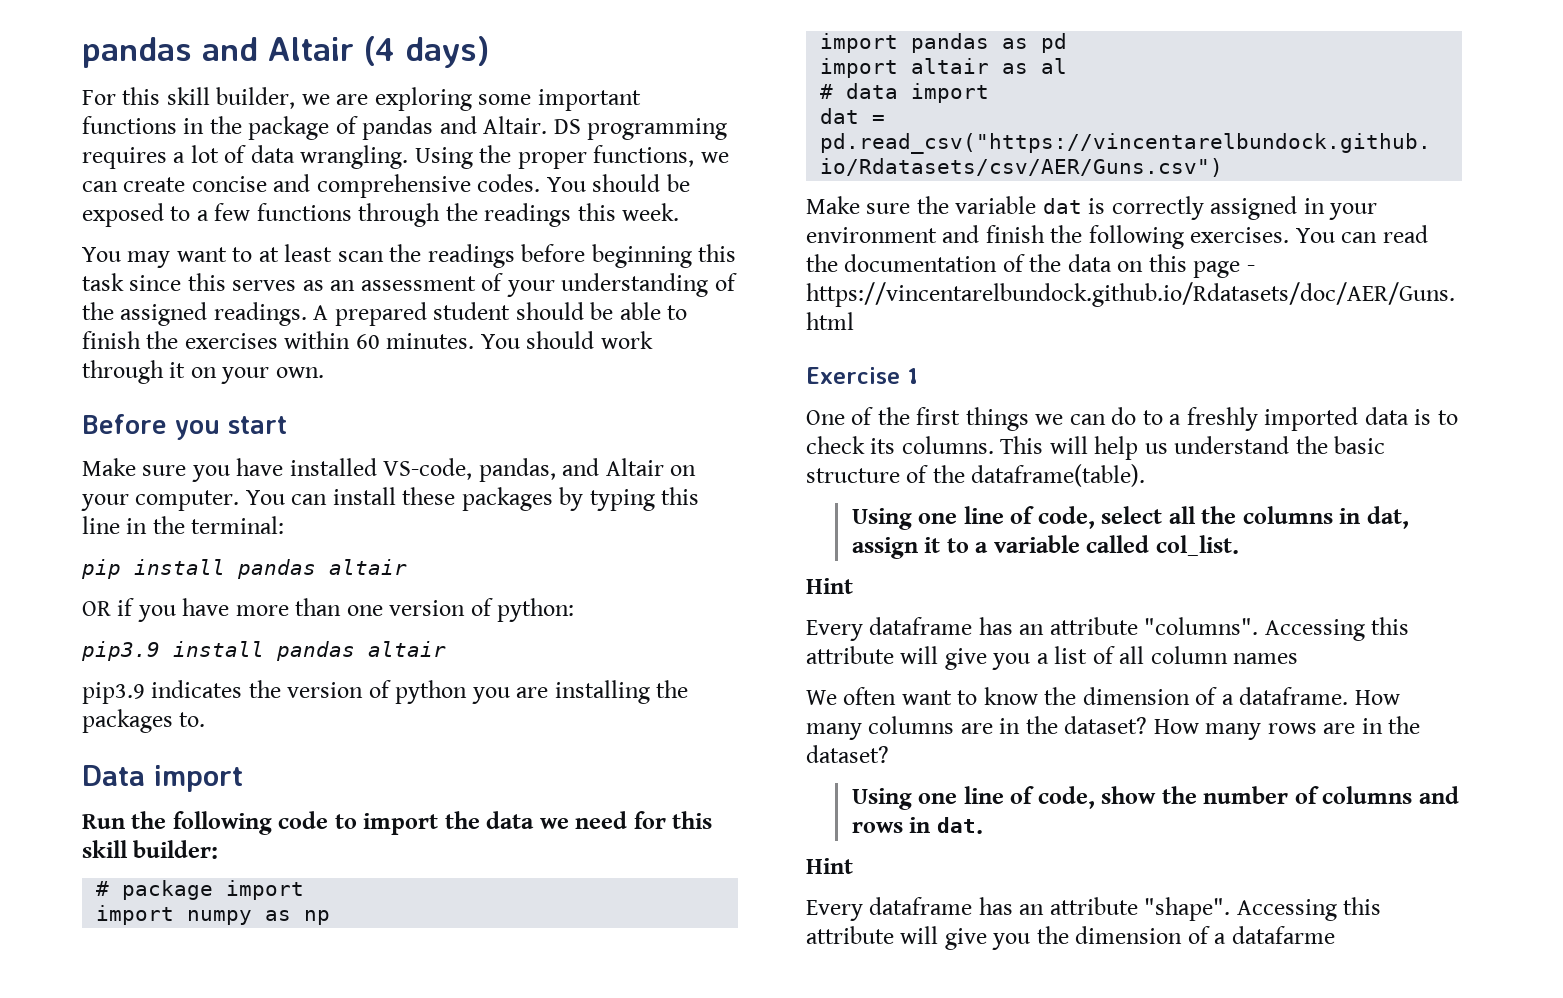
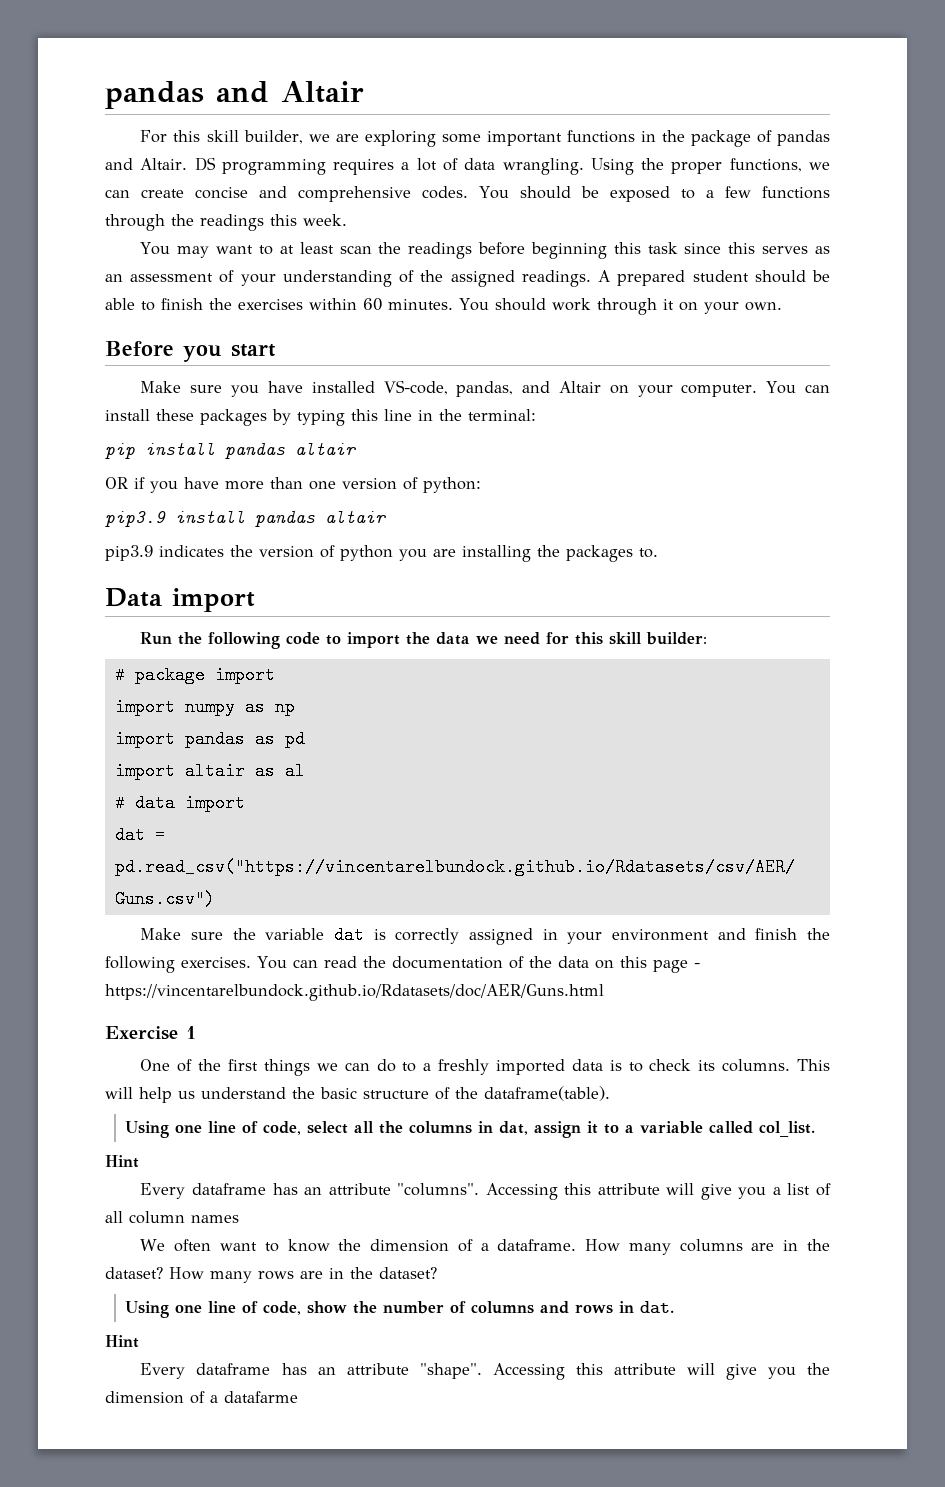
- pandas and Altair (4 days)
+ pandas and Altair

